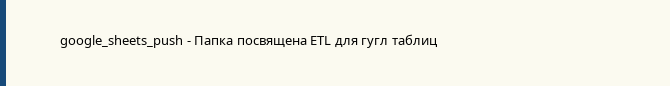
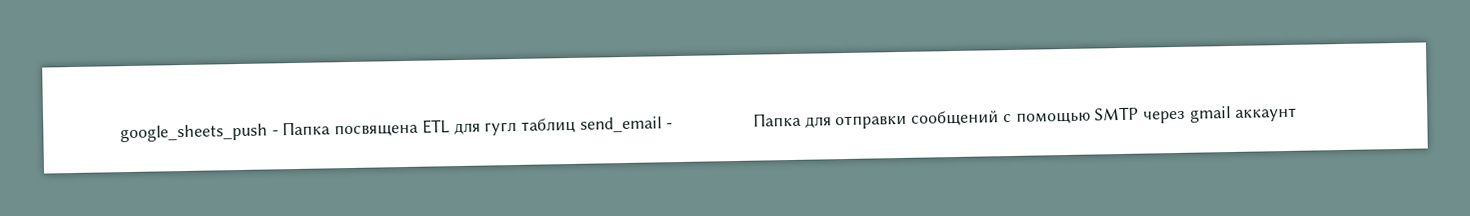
- google_sheets_push - Папка посвящена ETL для гугл таблиц
+ google_sheets_push - Папка посвящена ETL для гугл таблиц send_email - Папка для отправки сообщений с помощью SMTP через gmail аккаунт

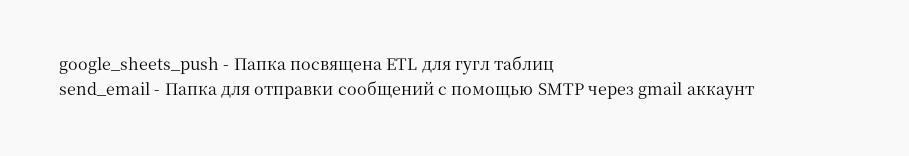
- google_sheets_push - Папка посвящена ETL для гугл таблиц send_email - Папка для отправки сообщений с помощью SMTP через gmail аккаунт
+ google_sheets_push - Папка посвящена ETL для гугл таблиц
+ send_email - Папка для отправки сообщений с помощью SMTP через gmail аккаунт

